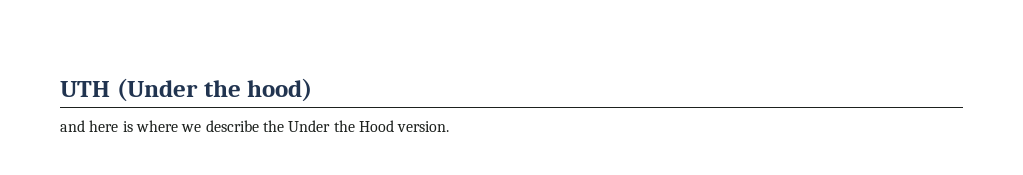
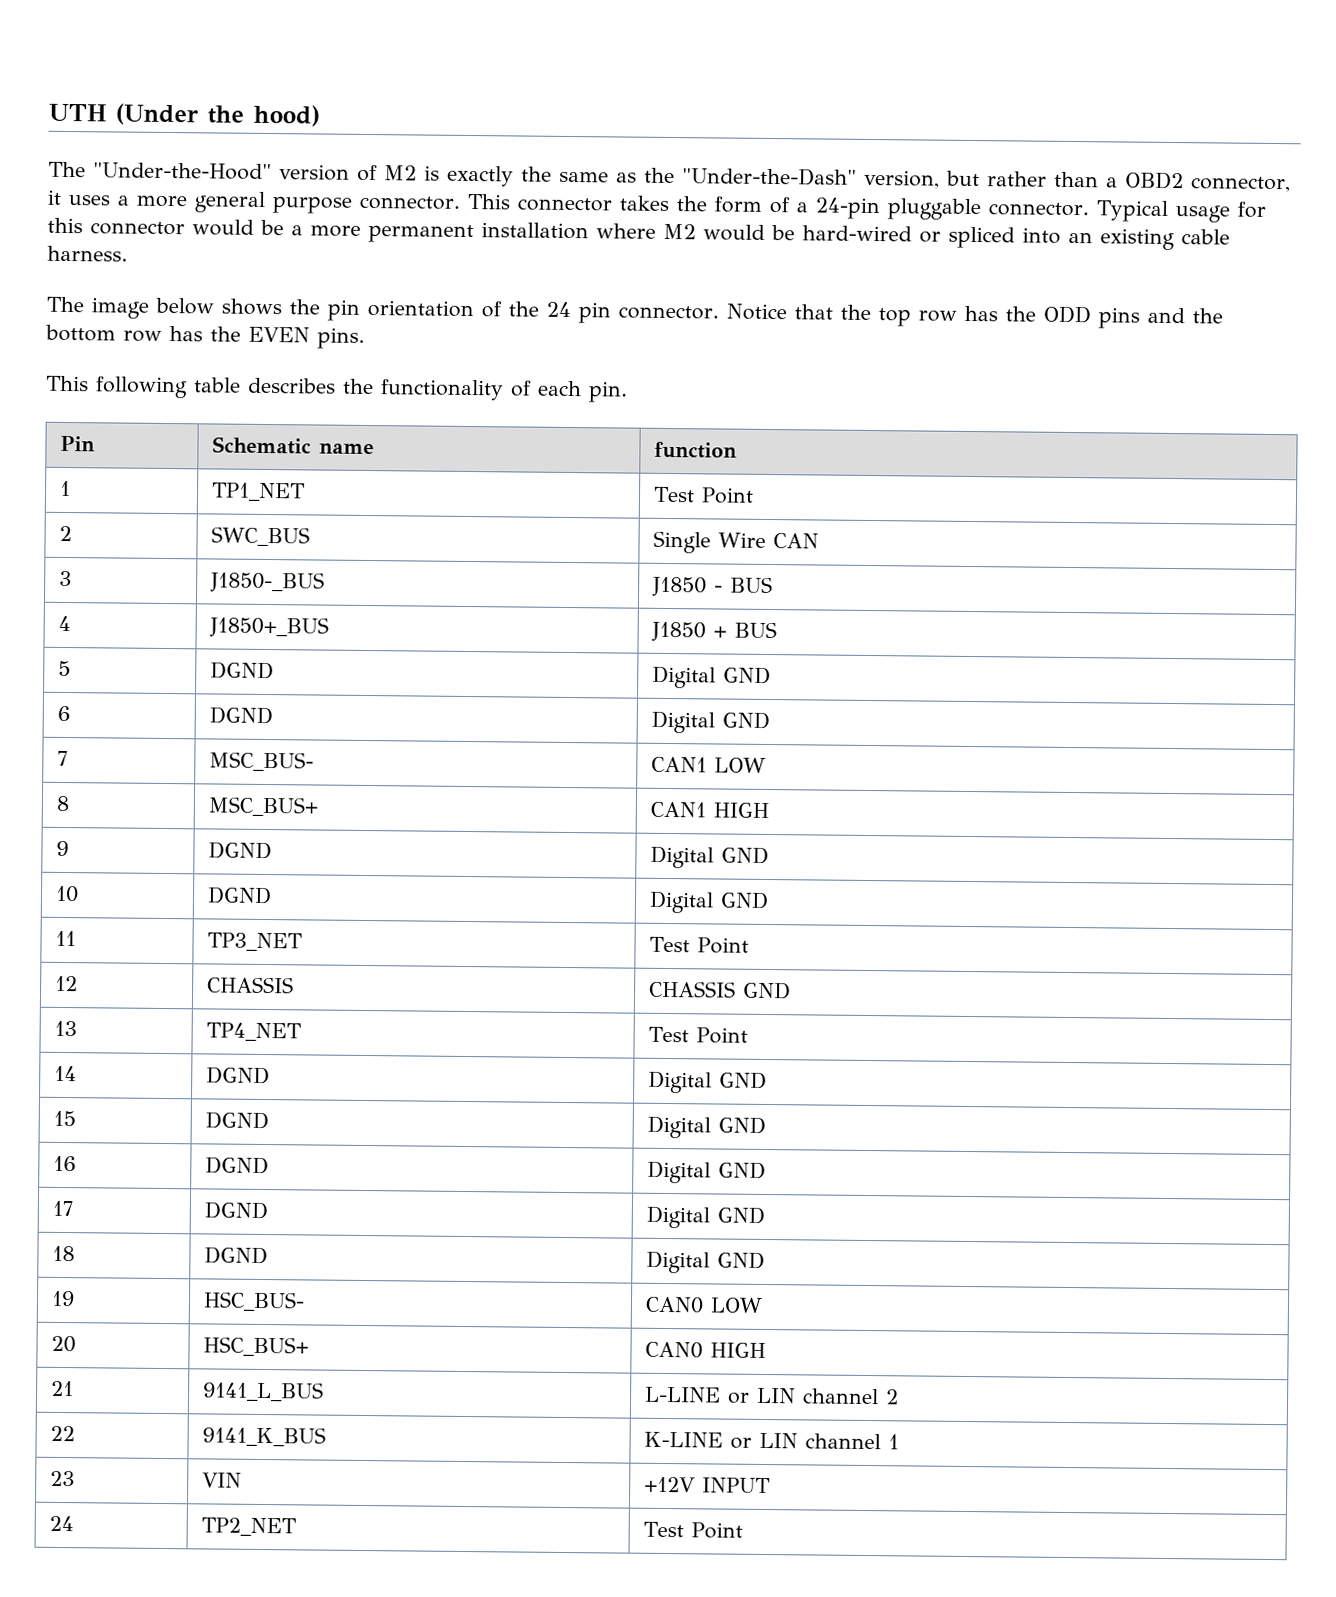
- and here is where we describe the Under the Hood version.
+ The "Under-the-Hood" version of M2 is exactly the same as the "Under-the-Dash" version, but rather than a OBD2 connector, it uses a more general purpose connector. This connector takes the form of a 24-pin pluggable connector. Typical usage for this connector would be a more permanent installation where M2 would be hard-wired or spliced into an existing cable harness.
+ The image below shows the pin orientation of the 24 pin connector. Notice that the top row has the ODD pins and the bottom row has the EVEN pins.
+ This following table describes the functionality of each pin.
+ Pin | Schematic name | function
+ 1 | TP1_NET | Test Point
+ 2 | SWC_BUS | Single Wire CAN
+ 3 | J1850-_BUS | J1850 - BUS
+ 4 | J1850+_BUS | J1850 + BUS
+ 5 | DGND | Digital GND
+ 6 | DGND | Digital GND
+ 7 | MSC_BUS- | CAN1 LOW
+ 8 | MSC_BUS+ | CAN1 HIGH
+ 9 | DGND | Digital GND
+ 10 | DGND | Digital GND
+ 11 | TP3_NET | Test Point
+ 12 | CHASSIS | CHASSIS GND
+ 13 | TP4_NET | Test Point
+ 14 | DGND | Digital GND
+ 15 | DGND | Digital GND
+ 16 | DGND | Digital GND
+ 17 | DGND | Digital GND
+ 18 | DGND | Digital GND
+ 19 | HSC_BUS- | CAN0 LOW
+ 20 | HSC_BUS+ | CAN0 HIGH
+ 21 | 9141_L_BUS | L-LINE or LIN channel 2
+ 22 | 9141_K_BUS | K-LINE or LIN channel 1
+ 23 | VIN | +12V INPUT
+ 24 | TP2_NET | Test Point

